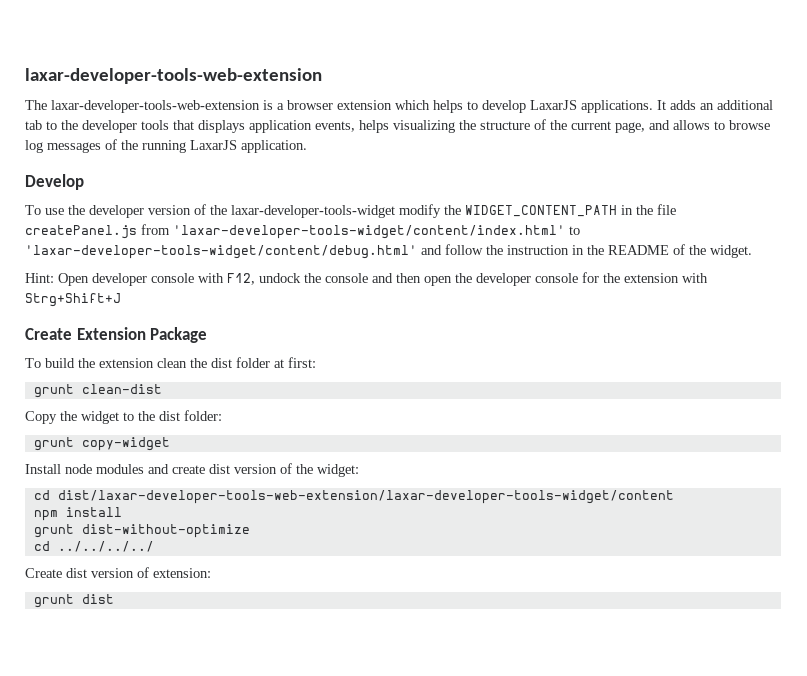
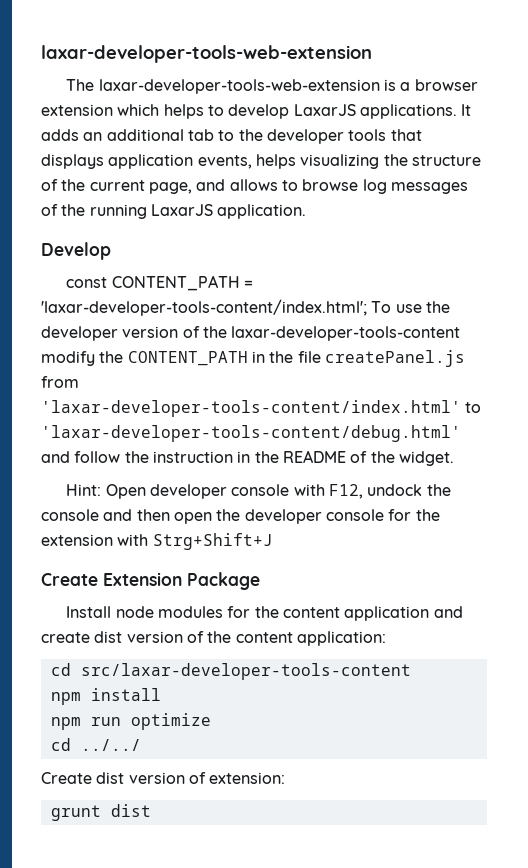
- To use the developer version of the laxar-developer-tools-widget modify the WIDGET_CONTENT_PATH in the file createPanel.js from 'laxar-developer-tools-widget/content/index.html' to 'laxar-developer-tools-widget/content/debug.html' and follow the instruction in the README of the widget.
+ const CONTENT_PATH = 'laxar-developer-tools-content/index.html'; To use the developer version of the laxar-developer-tools-content modify the CONTENT_PATH in the file createPanel.js from 'laxar-developer-tools-content/index.html' to 'laxar-developer-tools-content/debug.html' and follow the instruction in the README of the widget.
- To build the extension clean the dist folder at first:
- grunt clean-dist
- Copy the widget to the dist folder:
- grunt copy-widget
- Install node modules and create dist version of the widget:
- cd dist/laxar-developer-tools-web-extension/laxar-developer-tools-widget/content
+ Install node modules for the content application and create dist version of the content application:
+ cd src/laxar-developer-tools-content
- grunt dist-without-optimize
- cd ../../../../
+ npm run optimize
+ cd ../../

